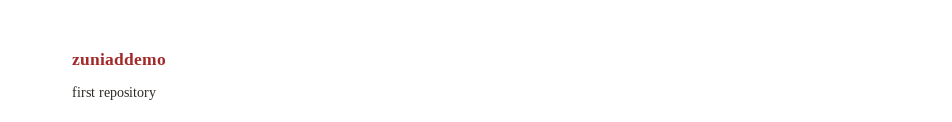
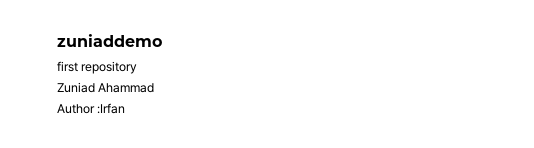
+ Zuniad Ahammad
+ Author :Irfan

